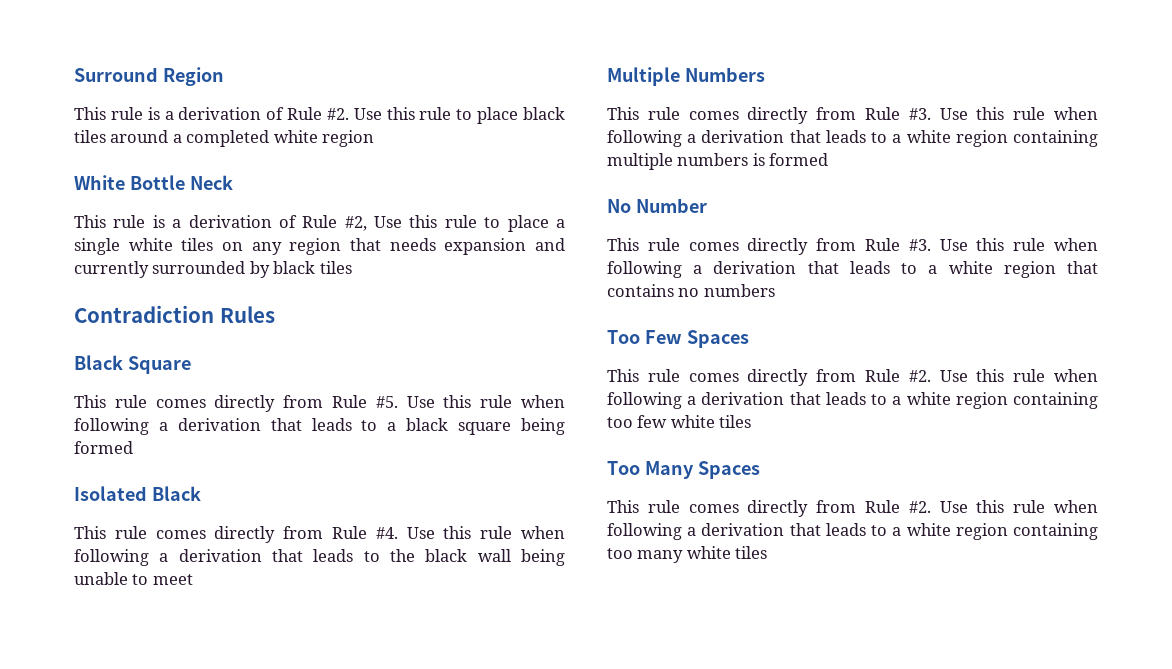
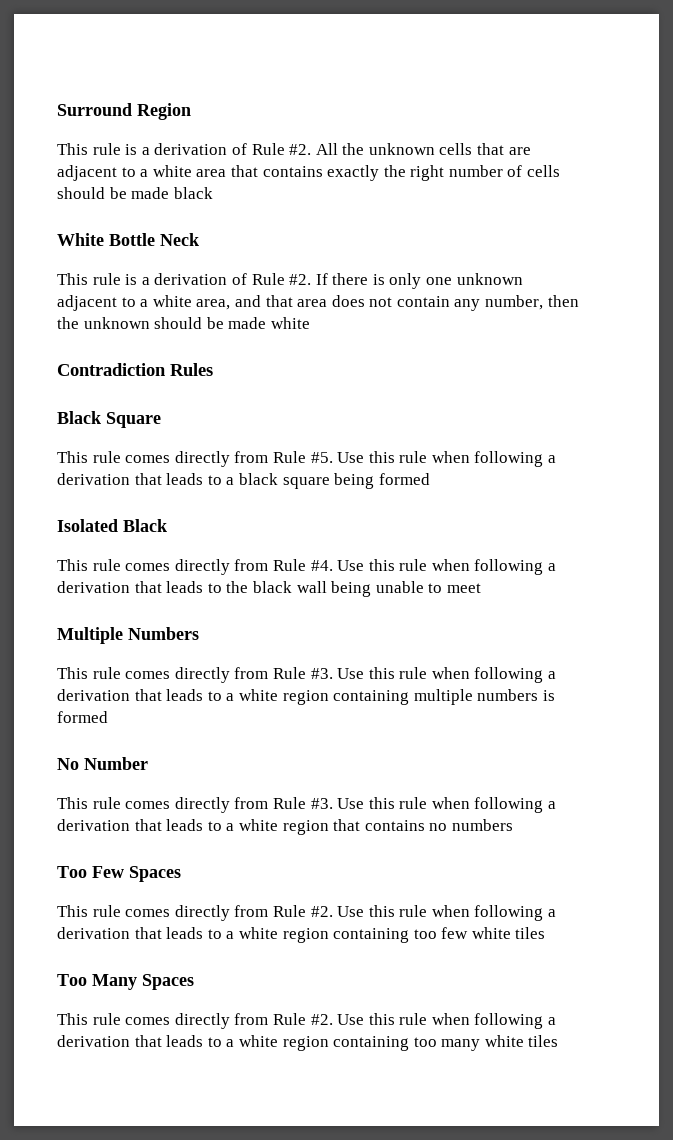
- Use this rule to place black tiles around a completed white region
+ All the unknown cells that are adjacent to a white area that contains exactly the right number of cells should be made black
- This rule is a derivation of Rule #2, Use this rule to place a single white tiles on any region that needs expansion and currently surrounded by black tiles
+ This rule is a derivation of Rule #2. If there is only one unknown adjacent to a white area, and that area does not contain any number, then the unknown should be made white

